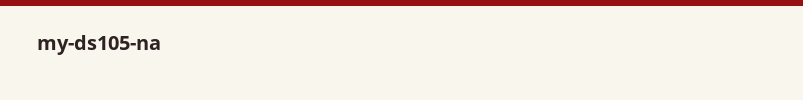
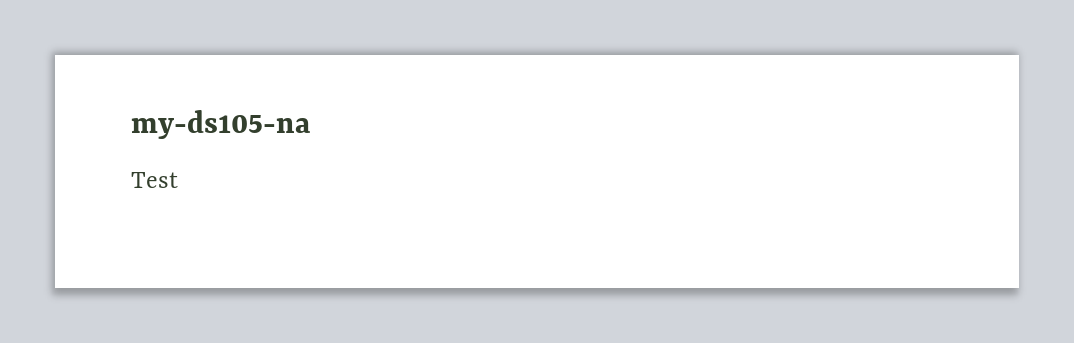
+ Test

